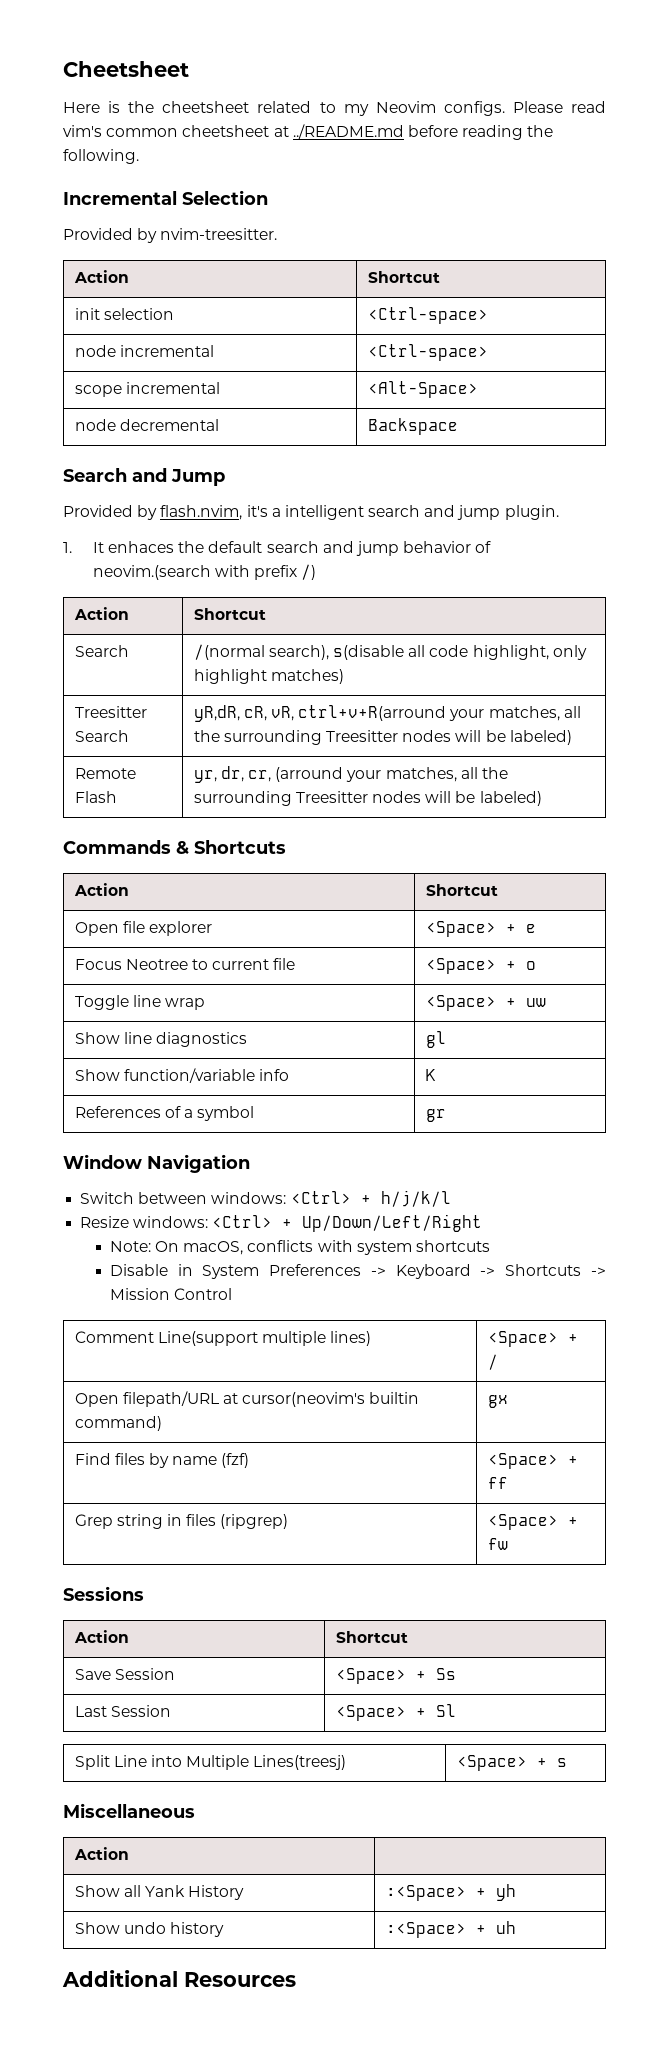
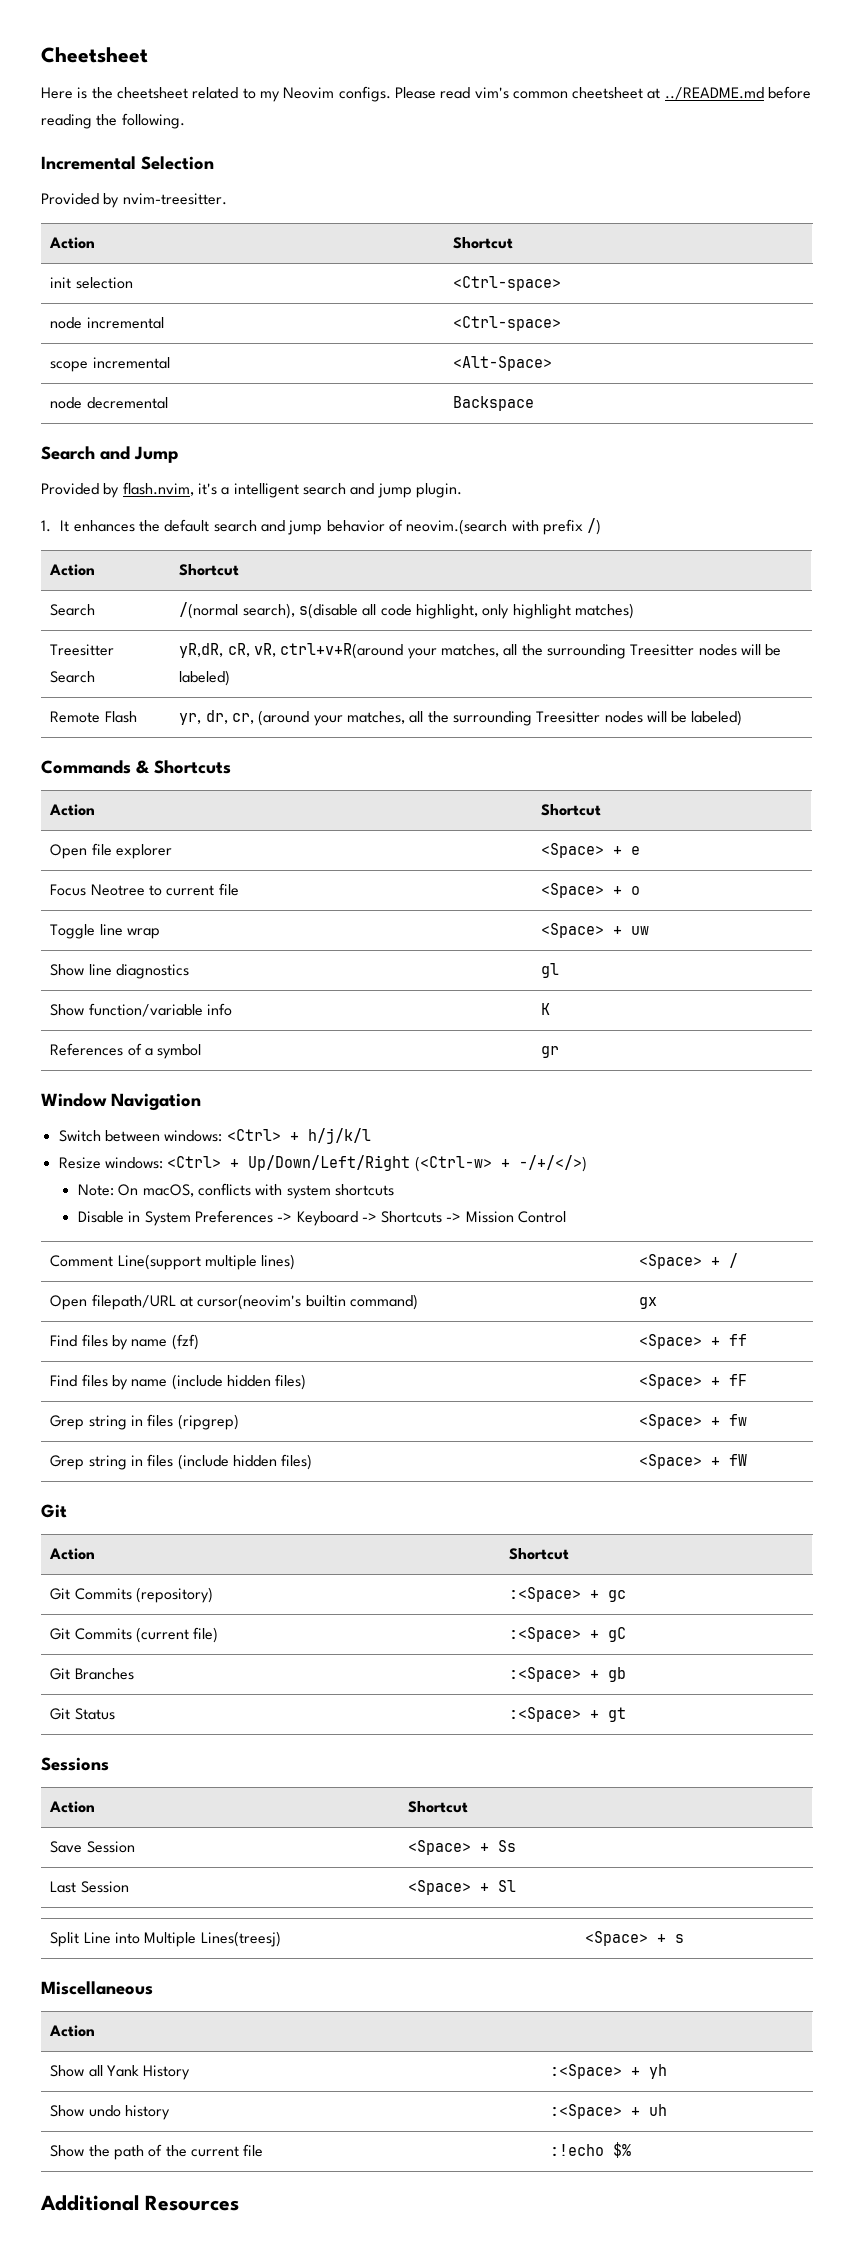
- 1. It enhaces the default search and jump behavior of neovim.(search with prefix /)
+ 1. It enhances the default search and jump behavior of neovim.(search with prefix /)
- Treesitter Search | yR,dR, cR, vR, ctrl+v+R(arround your matches, all the surrounding Treesitter nodes will be labeled)
+ Treesitter Search | yR,dR, cR, vR, ctrl+v+R(around your matches, all the surrounding Treesitter nodes will be labeled)
- Remote Flash | yr, dr, cr, (arround your matches, all the surrounding Treesitter nodes will be labeled)
+ Remote Flash | yr, dr, cr, (around your matches, all the surrounding Treesitter nodes will be labeled)
- Resize windows: <Ctrl> + Up/Down/Left/Right
+ Resize windows: <Ctrl> + Up/Down/Left/Right (<Ctrl-w> + -/+/</>)
+ Find files by name (include hidden files) | <Space> + fF
+ Grep string in files (include hidden files) | <Space> + fW
+ Git
+ Action | Shortcut
+ Git Commits (repository) | :<Space> + gc
+ Git Commits (current file) | :<Space> + gC
+ Git Branches | :<Space> + gb
+ Git Status | :<Space> + gt
+ Show the path of the current file | :!echo $%

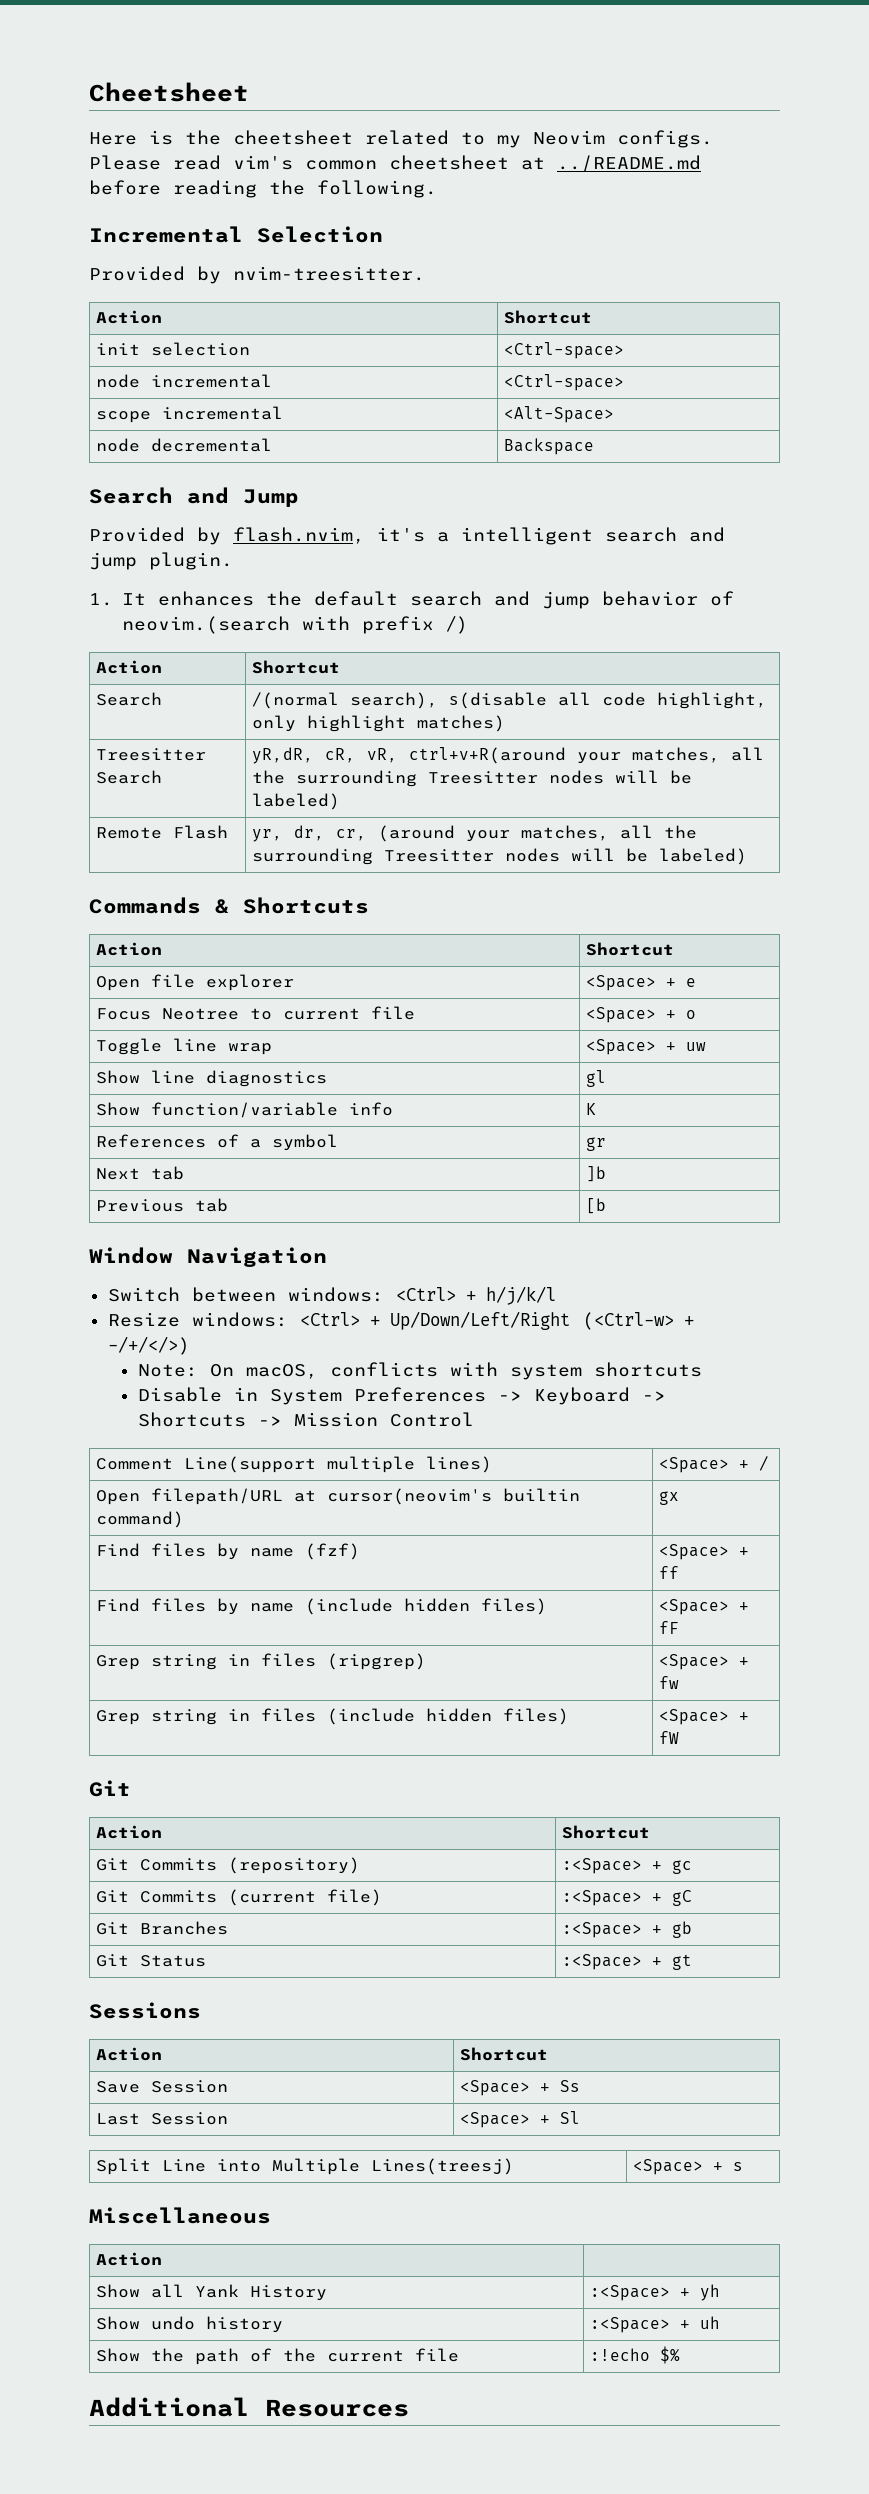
+ Next tab | ]b
+ Previous tab | [b

